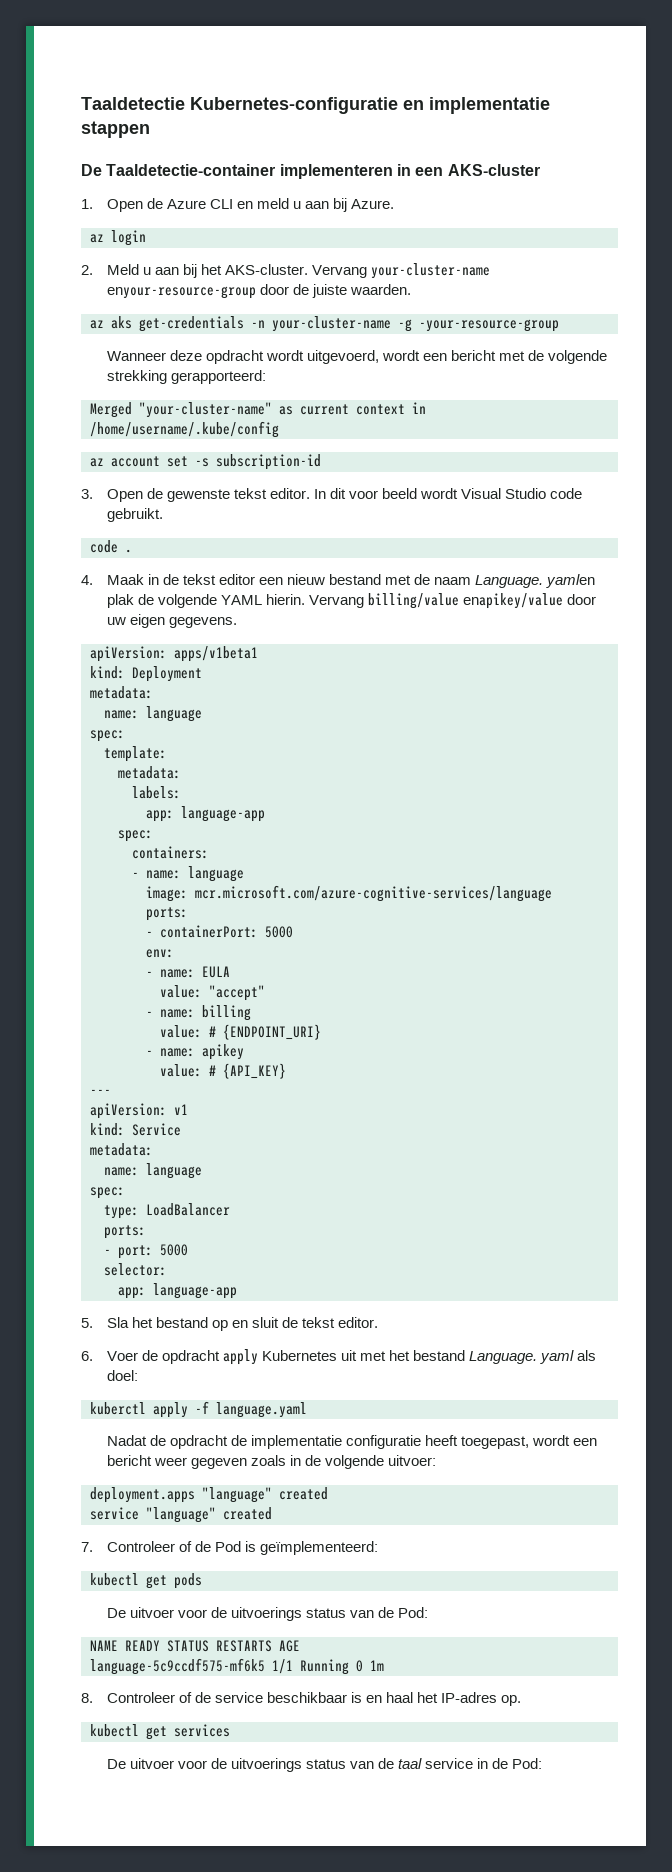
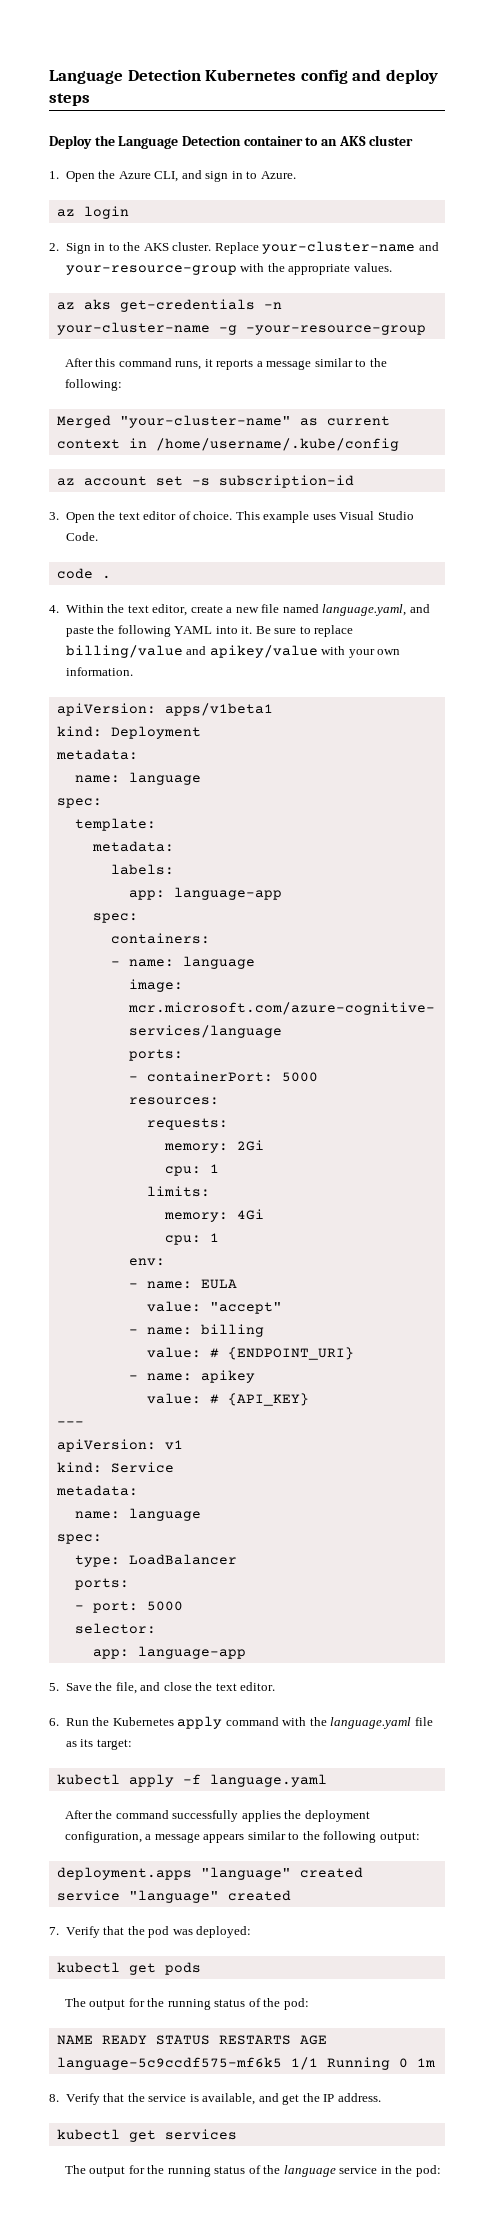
- Taaldetectie Kubernetes-configuratie en implementatie stappen
- De Taaldetectie-container implementeren in een AKS-cluster
- 1. Open de Azure CLI en meld u aan bij Azure.
+ Language Detection Kubernetes config and deploy steps
+ Deploy the Language Detection container to an AKS cluster
+ 1. Open the Azure CLI, and sign in to Azure.
  az login
- 2. Meld u aan bij het AKS-cluster. Vervang your-cluster-name enyour-resource-group door de juiste waarden.
+ 2. Sign in to the AKS cluster. Replace your-cluster-name and your-resource-group with the appropriate values.
- Wanneer deze opdracht wordt uitgevoerd, wordt een bericht met de volgende strekking gerapporteerd:
+ After this command runs, it reports a message similar to the following:
- 3. Open de gewenste tekst editor. In dit voor beeld wordt Visual Studio code gebruikt.
+ 3. Open the text editor of choice. This example uses Visual Studio Code.
  code .
- 4. Maak in de tekst editor een nieuw bestand met de naam Language. yamlen plak de volgende YAML hierin. Vervang billing/value enapikey/value door uw eigen gegevens.
+ 4. Within the text editor, create a new file named language.yaml, and paste the following YAML into it. Be sure to replace billing/value and apikey/value with your own information.
+ resources:
+ requests:
+ memory: 2Gi
+ cpu: 1
+ limits:
+ memory: 4Gi
+ cpu: 1
- 5. Sla het bestand op en sluit de tekst editor.
- 6. Voer de opdracht apply Kubernetes uit met het bestand Language. yaml als doel:
- kuberctl apply -f language.yaml
- Nadat de opdracht de implementatie configuratie heeft toegepast, wordt een bericht weer gegeven zoals in de volgende uitvoer:
+ 5. Save the file, and close the text editor.
+ 6. Run the Kubernetes apply command with the language.yaml file as its target:
+ kubectl apply -f language.yaml
+ After the command successfully applies the deployment configuration, a message appears similar to the following output:
- 7. Controleer of de Pod is geïmplementeerd:
+ 7. Verify that the pod was deployed:
  kubectl get pods
- De uitvoer voor de uitvoerings status van de Pod:
+ The output for the running status of the pod:
- 8. Controleer of de service beschikbaar is en haal het IP-adres op.
+ 8. Verify that the service is available, and get the IP address.
  kubectl get services
- De uitvoer voor de uitvoerings status van de taal service in de Pod:
+ The output for the running status of the language service in the pod:

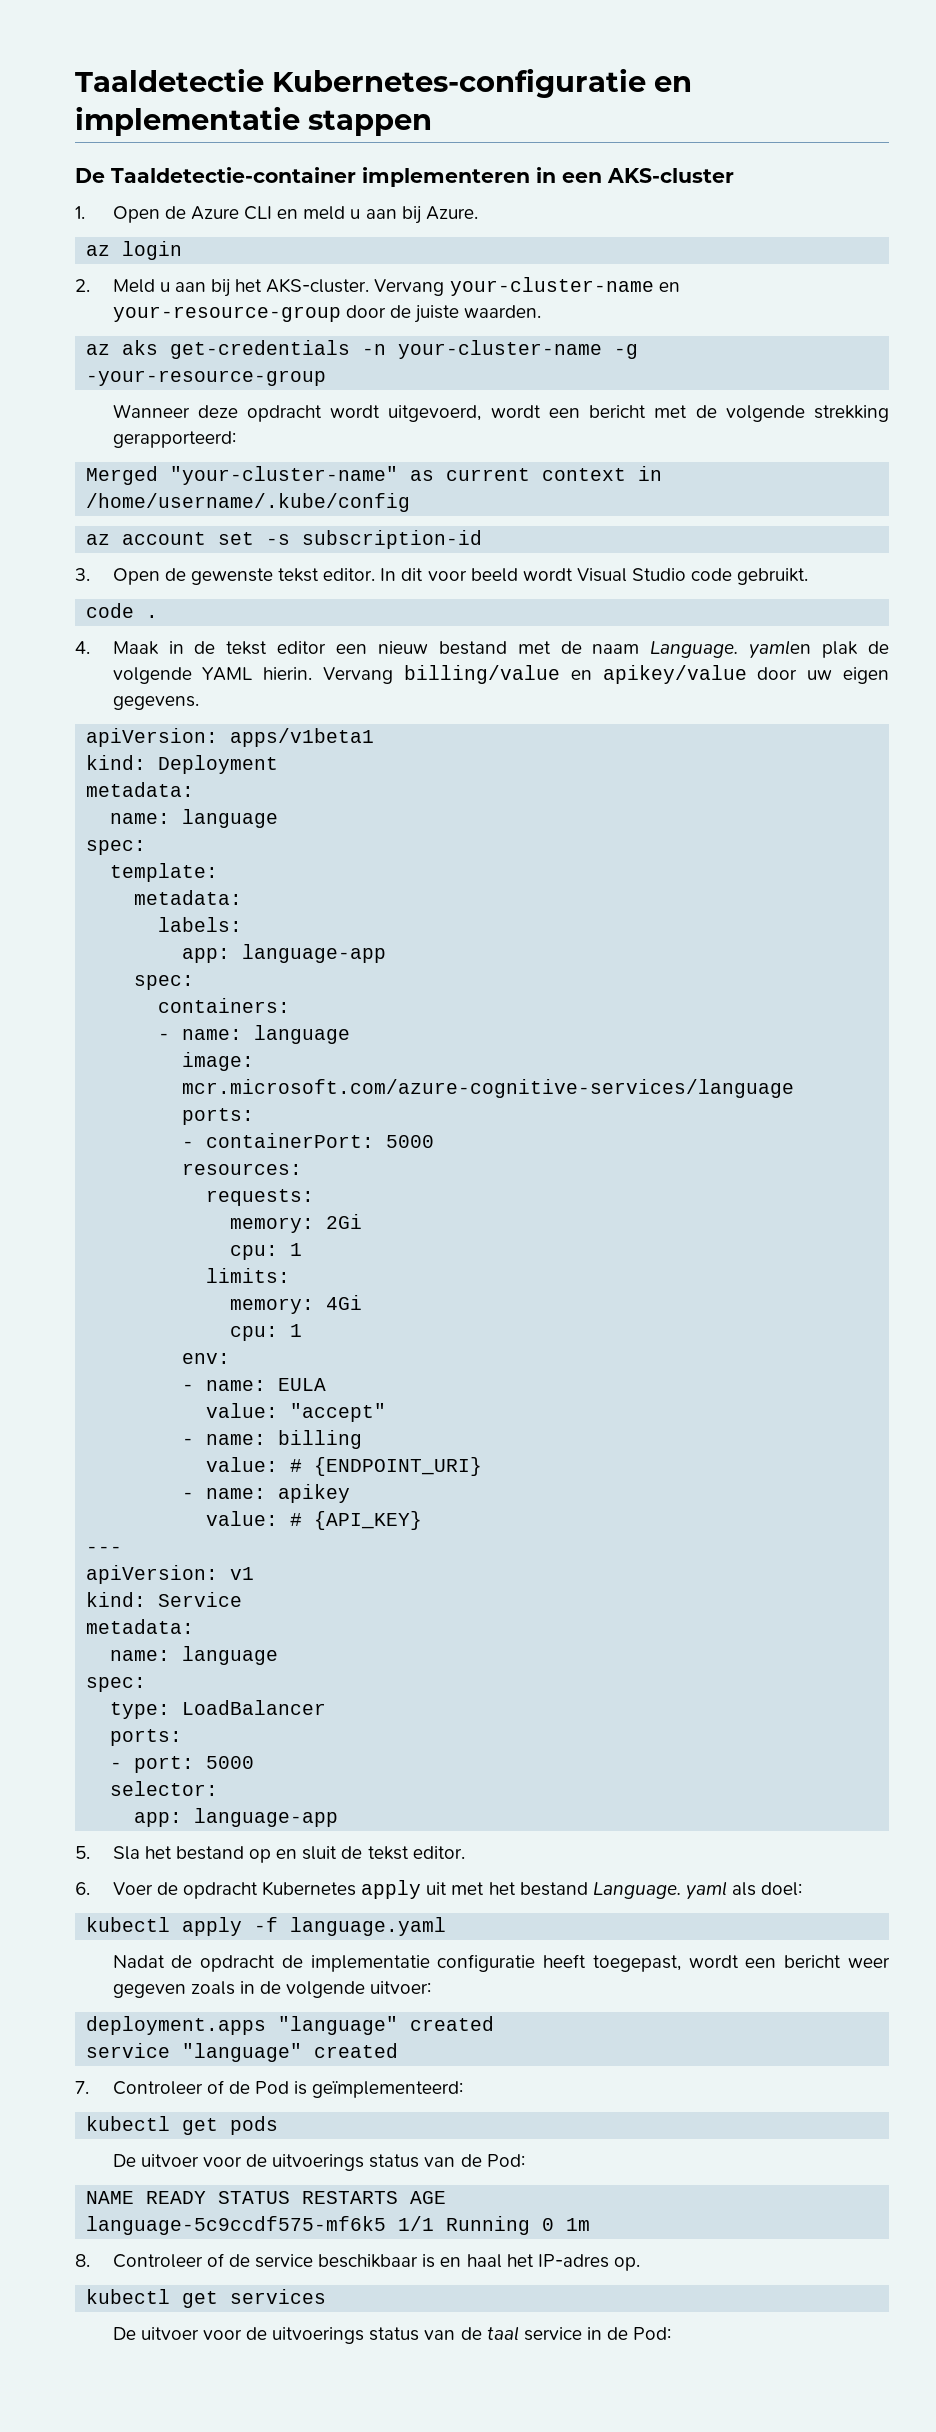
- Language Detection Kubernetes config and deploy steps
- Deploy the Language Detection container to an AKS cluster
- 1. Open the Azure CLI, and sign in to Azure.
+ Taaldetectie Kubernetes-configuratie en implementatie stappen
+ De Taaldetectie-container implementeren in een AKS-cluster
+ 1. Open de Azure CLI en meld u aan bij Azure.
  az login
- 2. Sign in to the AKS cluster. Replace your-cluster-name and your-resource-group with the appropriate values.
+ 2. Meld u aan bij het AKS-cluster. Vervang your-cluster-name en your-resource-group door de juiste waarden.
- After this command runs, it reports a message similar to the following:
+ Wanneer deze opdracht wordt uitgevoerd, wordt een bericht met de volgende strekking gerapporteerd:
- 3. Open the text editor of choice. This example uses Visual Studio Code.
+ 3. Open de gewenste tekst editor. In dit voor beeld wordt Visual Studio code gebruikt.
  code .
- 4. Within the text editor, create a new file named language.yaml, and paste the following YAML into it. Be sure to replace billing/value and apikey/value with your own information.
+ 4. Maak in de tekst editor een nieuw bestand met de naam Language. yamlen plak de volgende YAML hierin. Vervang billing/value en apikey/value door uw eigen gegevens.
- 5. Save the file, and close the text editor.
- 6. Run the Kubernetes apply command with the language.yaml file as its target:
+ 5. Sla het bestand op en sluit de tekst editor.
+ 6. Voer de opdracht Kubernetes apply uit met het bestand Language. yaml als doel:
  kubectl apply -f language.yaml
- After the command successfully applies the deployment configuration, a message appears similar to the following output:
+ Nadat de opdracht de implementatie configuratie heeft toegepast, wordt een bericht weer gegeven zoals in de volgende uitvoer:
- 7. Verify that the pod was deployed:
+ 7. Controleer of de Pod is geïmplementeerd:
  kubectl get pods
- The output for the running status of the pod:
+ De uitvoer voor de uitvoerings status van de Pod:
- 8. Verify that the service is available, and get the IP address.
+ 8. Controleer of de service beschikbaar is en haal het IP-adres op.
  kubectl get services
- The output for the running status of the language service in the pod:
+ De uitvoer voor de uitvoerings status van de taal service in de Pod:

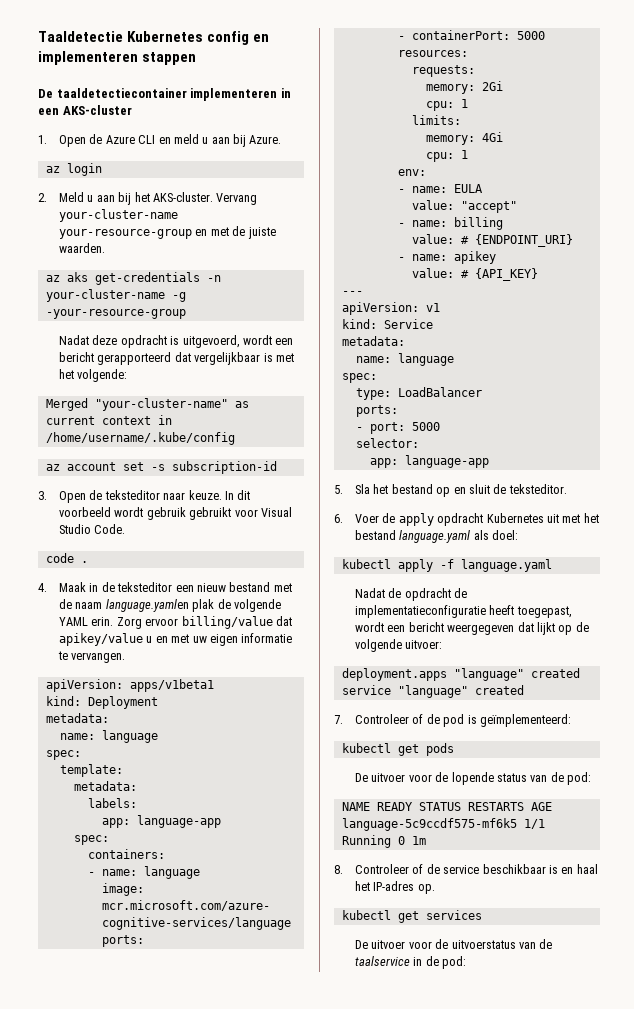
- Taaldetectie Kubernetes-configuratie en implementatie stappen
+ Taaldetectie Kubernetes config en implementeren stappen
- De Taaldetectie-container implementeren in een AKS-cluster
+ De taaldetectiecontainer implementeren in een AKS-cluster
- Vervang your-cluster-name en your-resource-group door de juiste waarden.
+ Vervang your-cluster-name your-resource-group en met de juiste waarden.
- Wanneer deze opdracht wordt uitgevoerd, wordt een bericht met de volgende strekking gerapporteerd:
+ Nadat deze opdracht is uitgevoerd, wordt een bericht gerapporteerd dat vergelijkbaar is met het volgende:
- 3. Open de gewenste tekst editor. In dit voor beeld wordt Visual Studio code gebruikt.
+ 3. Open de teksteditor naar keuze. In dit voorbeeld wordt gebruik gebruikt voor Visual Studio Code.
- 4. Maak in de tekst editor een nieuw bestand met de naam Language. yamlen plak de volgende YAML hierin. Vervang billing/value en apikey/value door uw eigen gegevens.
+ 4. Maak in de teksteditor een nieuw bestand met de naam language.yamlen plak de volgende YAML erin. Zorg ervoor billing/value dat apikey/value u en met uw eigen informatie te vervangen.
- 5. Sla het bestand op en sluit de tekst editor.
+ 5. Sla het bestand op en sluit de teksteditor.
- 6. Voer de opdracht Kubernetes apply uit met het bestand Language. yaml als doel:
+ 6. Voer de apply opdracht Kubernetes uit met het bestand language.yaml als doel:
- Nadat de opdracht de implementatie configuratie heeft toegepast, wordt een bericht weer gegeven zoals in de volgende uitvoer:
+ Nadat de opdracht de implementatieconfiguratie heeft toegepast, wordt een bericht weergegeven dat lijkt op de volgende uitvoer:
- 7. Controleer of de Pod is geïmplementeerd:
+ 7. Controleer of de pod is geïmplementeerd:
- De uitvoer voor de uitvoerings status van de Pod:
+ De uitvoer voor de lopende status van de pod:
- De uitvoer voor de uitvoerings status van de taal service in de Pod:
+ De uitvoer voor de uitvoerstatus van de taalservice in de pod:

